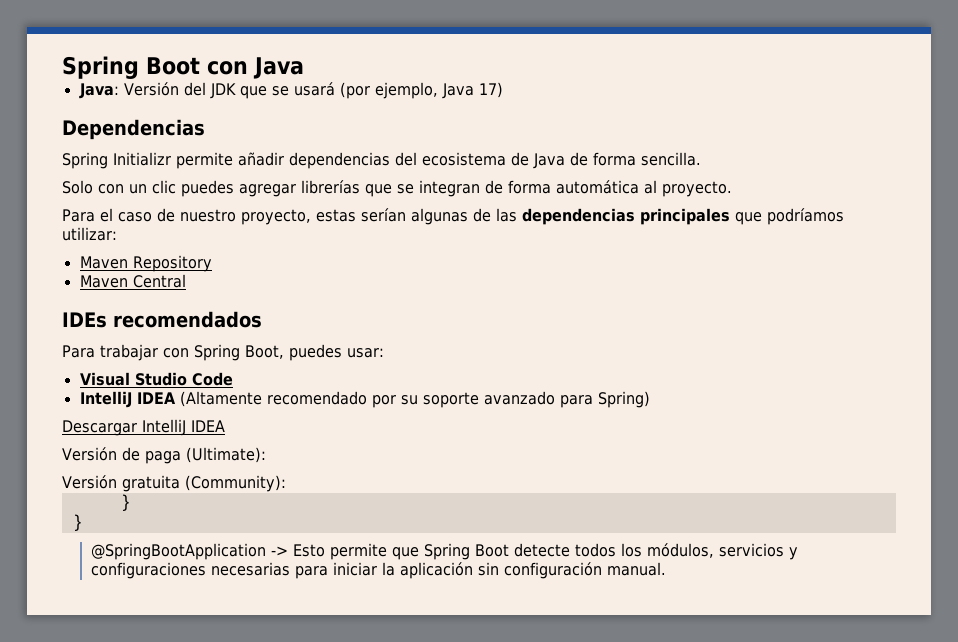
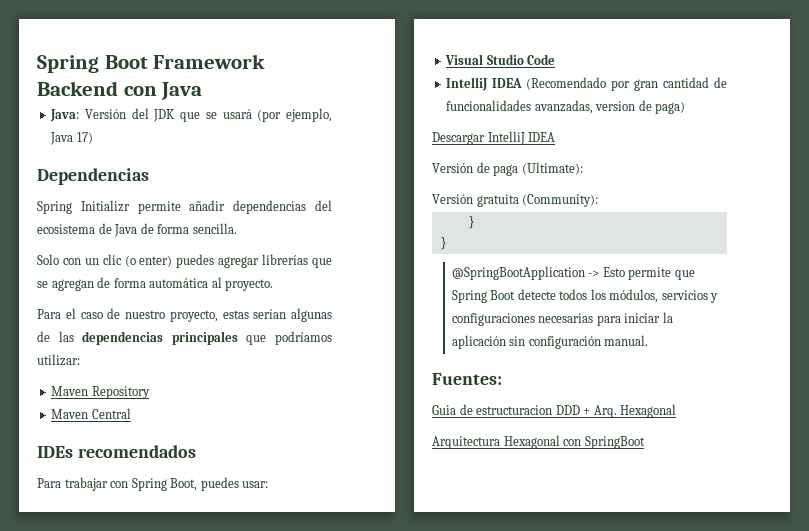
- Spring Boot con Java
+ Spring Boot Framework Backend con Java
- Solo con un clic puedes agregar librerías que se integran de forma automática al proyecto.
+ Solo con un clic (o enter) puedes agregar librerías que se agregan de forma automática al proyecto.
- IntelliJ IDEA (Altamente recomendado por su soporte avanzado para Spring)
+ IntelliJ IDEA (Recomendado por gran cantidad de funcionalidades avanzadas, version de paga)
+ Fuentes:
+ Guia de estructuracion DDD + Arq. Hexagonal
+ Arquitectura Hexagonal con SpringBoot

